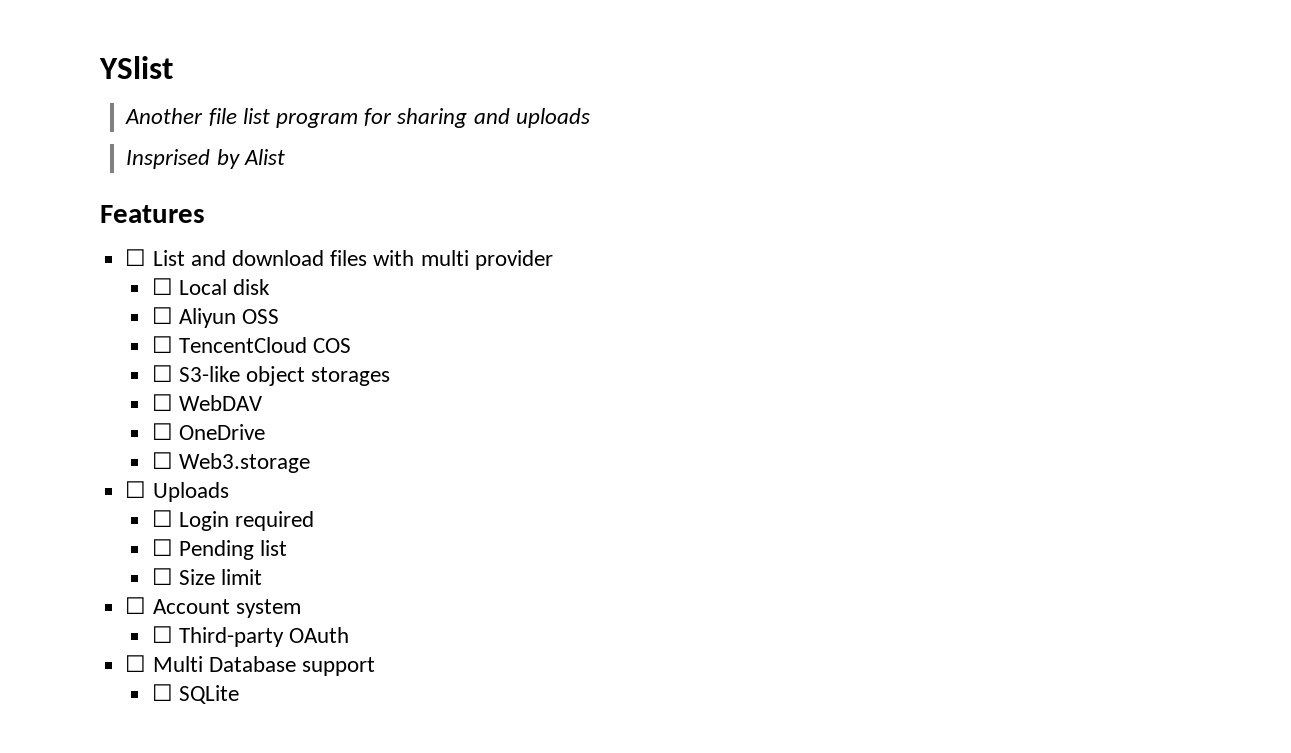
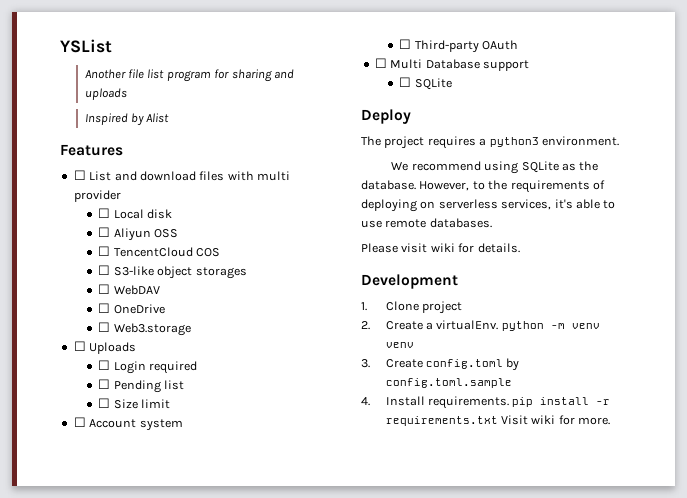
- YSlist
+ YSList
- Insprised by Alist
+ Inspired by Alist
+ Deploy
+ The project requires a python3 environment.
+ We recommend using SQLite as the database. However, to the requirements of deploying on serverless services, it's able to use remote databases.
+ Please visit wiki for details.
+ Development
+ 1. Clone project
+ 2. Create a virtualEnv. python -m venv venv
+ 3. Create config.toml by config.toml.sample
+ 4. Install requirements. pip install -r requirements.txt Visit wiki for more.

